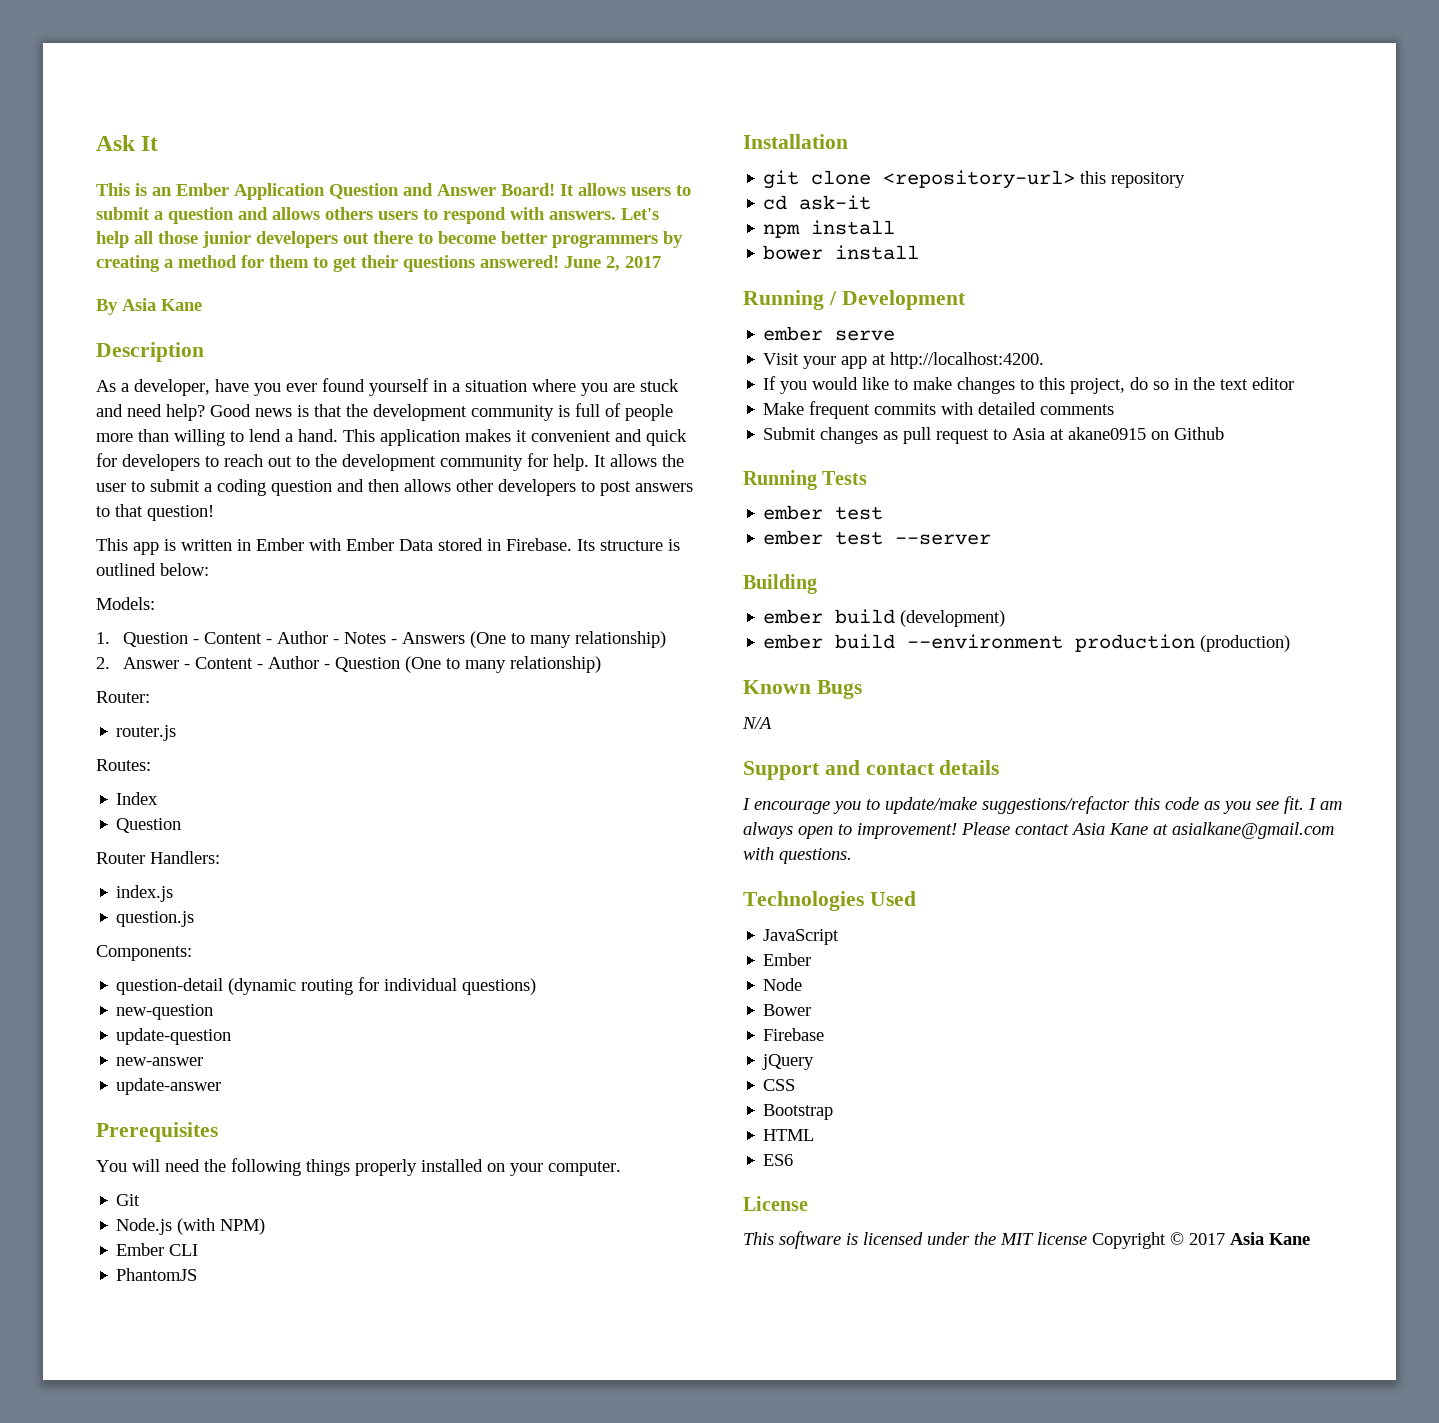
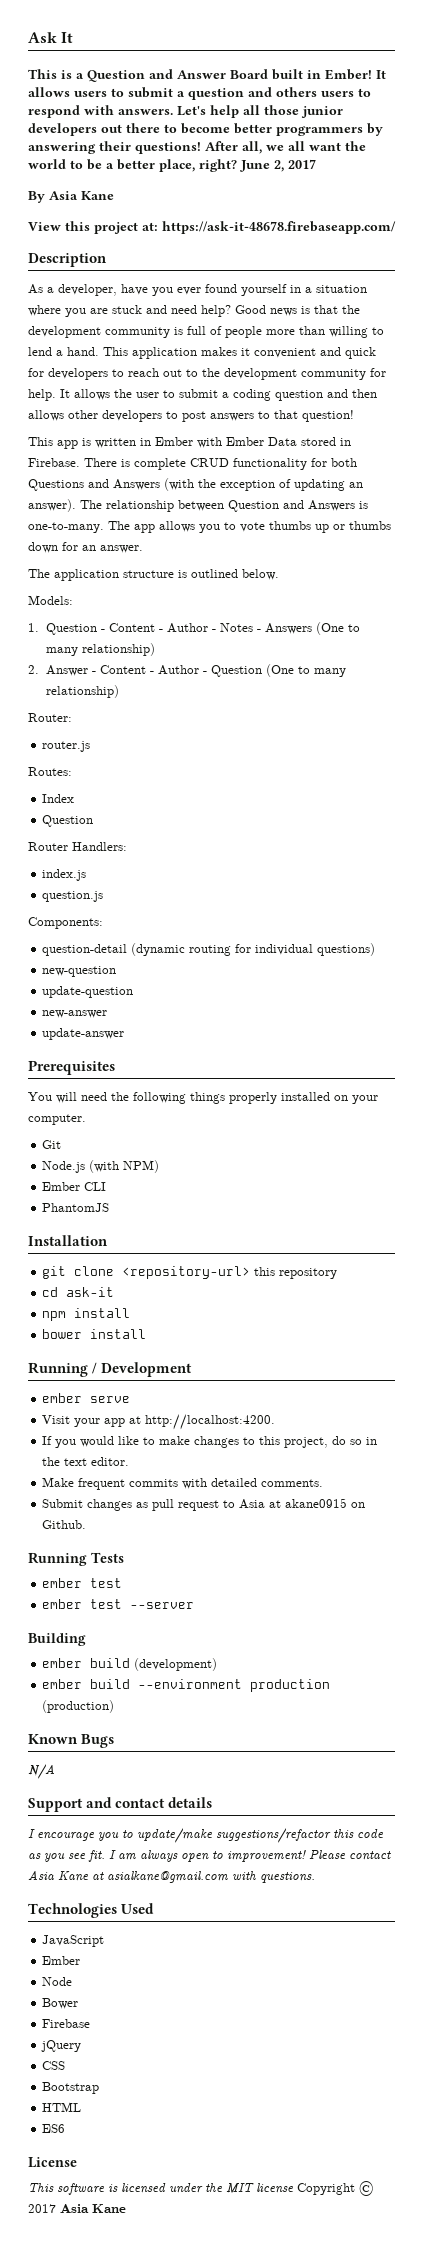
- This is an Ember Application Question and Answer Board!
+ This is a Question and Answer Board built in Ember!
- It allows users to submit a question and allows others users to respond with answers.
+ It allows users to submit a question and others users to respond with answers.
- Let's help all those junior developers out there to become better programmers by creating a method for them to get their questions answered!
+ Let's help all those junior developers out there to become better programmers by answering their questions! After all, we all want the world to be a better place, right?
+ View this project at: https://ask-it-48678.firebaseapp.com/
- Its structure is outlined below:
+ There is complete CRUD functionality for both Questions and Answers (with the exception of updating an answer). The relationship between Question and Answers is one-to-many. The app allows you to vote thumbs up or thumbs down for an answer.
+ The application structure is outlined below.
- If you would like to make changes to this project, do so in the text editor
+ If you would like to make changes to this project, do so in the text editor.
- Make frequent commits with detailed comments
+ Make frequent commits with detailed comments.
- Submit changes as pull request to Asia at akane0915 on Github
+ Submit changes as pull request to Asia at akane0915 on Github.

